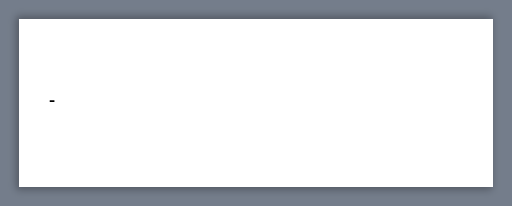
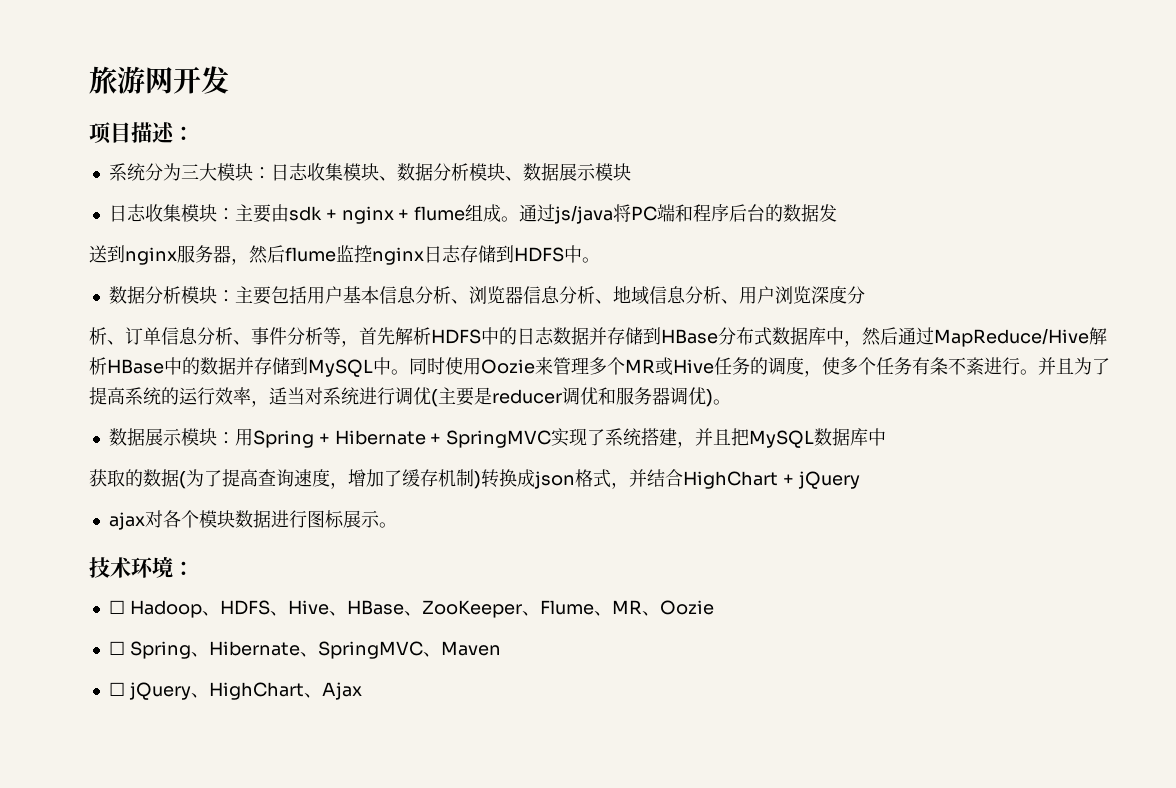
- -
+ 旅游网开发
+ 项目描述：
+ 系统分为三大模块：日志收集模块、数据分析模块、数据展示模块
+ 日志收集模块：主要由sdk + nginx + flume组成。通过js/java将PC端和程序后台的数据发
+ 送到nginx服务器，然后flume监控nginx日志存储到HDFS中。
+ 数据分析模块：主要包括用户基本信息分析、浏览器信息分析、地域信息分析、用户浏览深度分
+ 析、订单信息分析、事件分析等，首先解析HDFS中的日志数据并存储到HBase分布式数据库中，然后通过MapReduce/Hive解析HBase中的数据并存储到MySQL中。同时使用Oozie来管理多个MR或Hive任务的调度，使多个任务有条不紊进行。并且为了提高系统的运行效率，适当对系统进行调优(主要是reducer调优和服务器调优)。
+ 数据展示模块：用Spring + Hibernate + SpringMVC实现了系统搭建，并且把MySQL数据库中
+ 获取的数据(为了提高查询速度，增加了缓存机制)转换成json格式，并结合HighChart + jQuery
+ ajax对各个模块数据进行图标展示。
+ 技术环境：
+ ☐ Hadoop、HDFS、Hive、HBase、ZooKeeper、Flume、MR、Oozie
+ ☐ Spring、Hibernate、SpringMVC、Maven
+ ☐ jQuery、HighChart、Ajax

